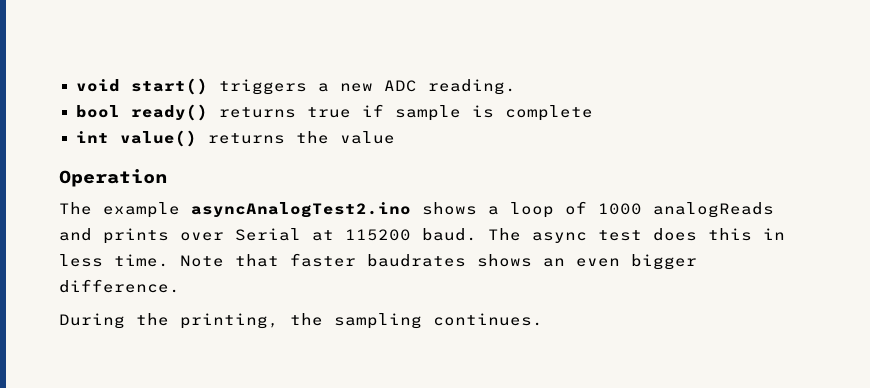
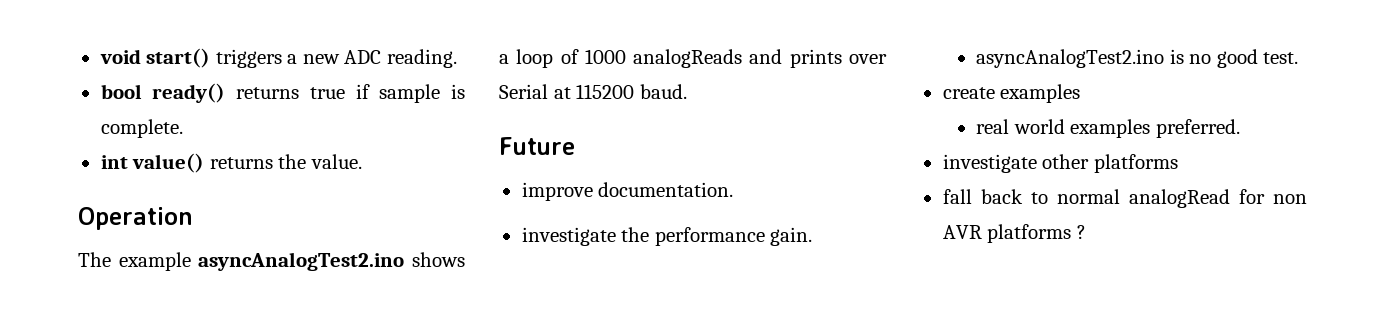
- bool ready() returns true if sample is complete
+ bool ready() returns true if sample is complete.
- int value() returns the value
+ int value() returns the value.
- The example asyncAnalogTest2.ino shows a loop of 1000 analogReads and prints over Serial at 115200 baud. The async test does this in less time. Note that faster baudrates shows an even bigger difference.
- During the printing, the sampling continues.
+ The example asyncAnalogTest2.ino shows a loop of 1000 analogReads and prints over Serial at 115200 baud.
+ Future
+ improve documentation.
+ investigate the performance gain.
+ asyncAnalogTest2.ino is no good test.
+ create examples
+ real world examples preferred.
+ investigate other platforms
+ fall back to normal analogRead for non AVR platforms ?

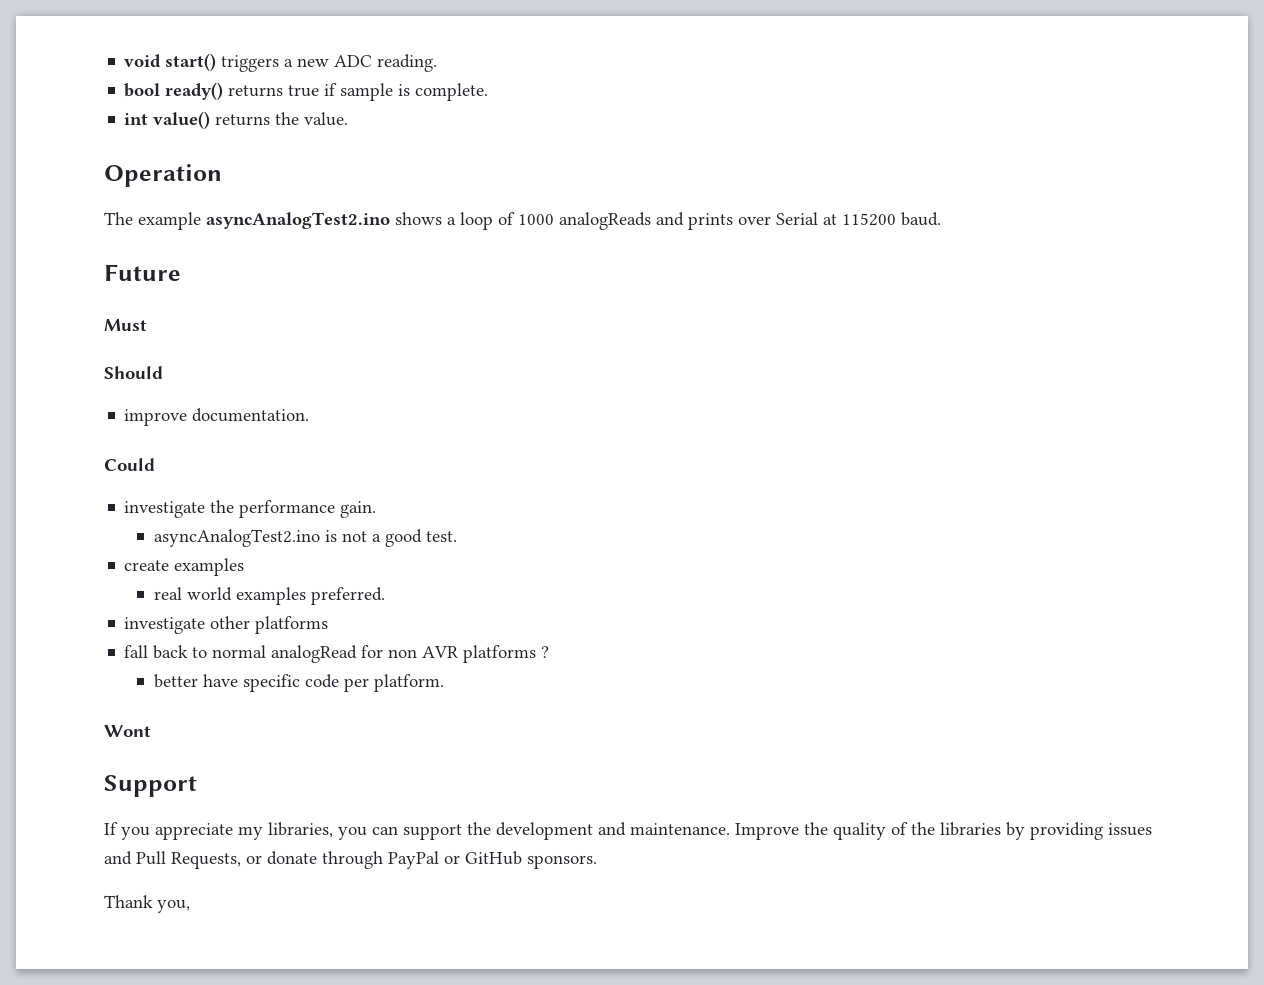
+ Must
+ Should
+ Could
- asyncAnalogTest2.ino is no good test.
+ asyncAnalogTest2.ino is not a good test.
+ better have specific code per platform.
+ Wont
+ Support
+ If you appreciate my libraries, you can support the development and maintenance. Improve the quality of the libraries by providing issues and Pull Requests, or donate through PayPal or GitHub sponsors.
+ Thank you,

